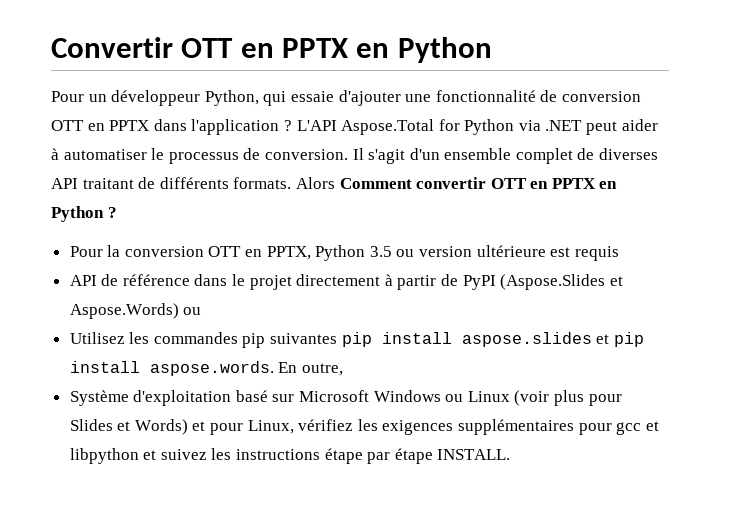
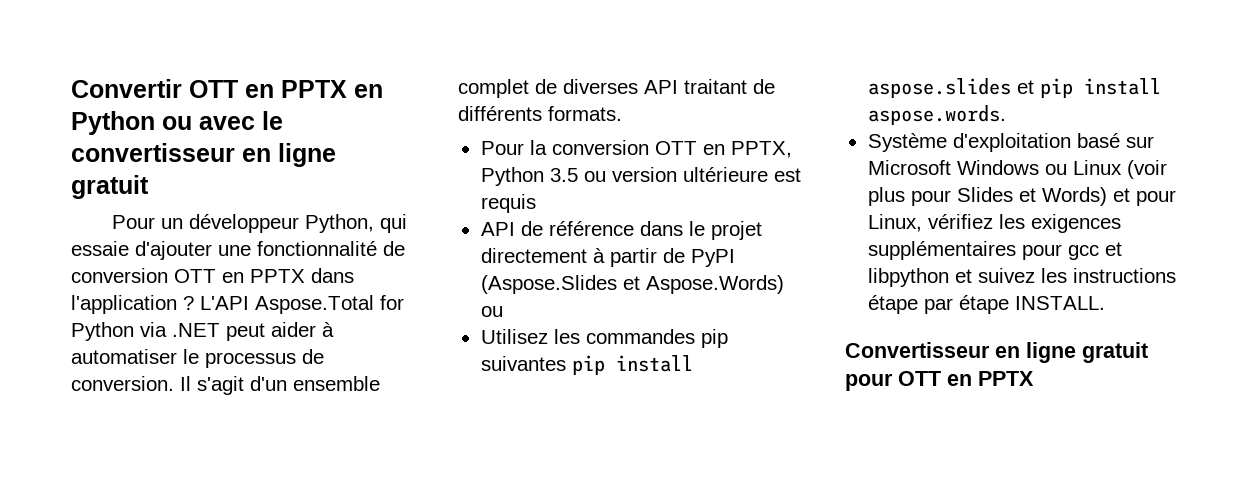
- Convertir OTT en PPTX en Python
+ Convertir OTT en PPTX en Python ou avec le convertisseur en ligne gratuit
- Alors Comment convertir OTT en PPTX en Python ?
- Utilisez les commandes pip suivantes pip install aspose.slides et pip install aspose.words. En outre,
+ Utilisez les commandes pip suivantes pip install aspose.slides et pip install aspose.words.
+ Convertisseur en ligne gratuit pour OTT en PPTX

